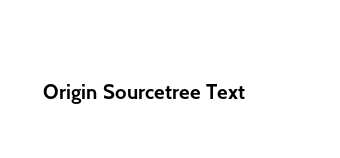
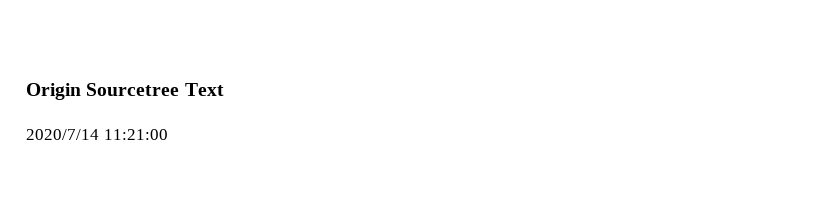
+ 2020/7/14 11:21:00

